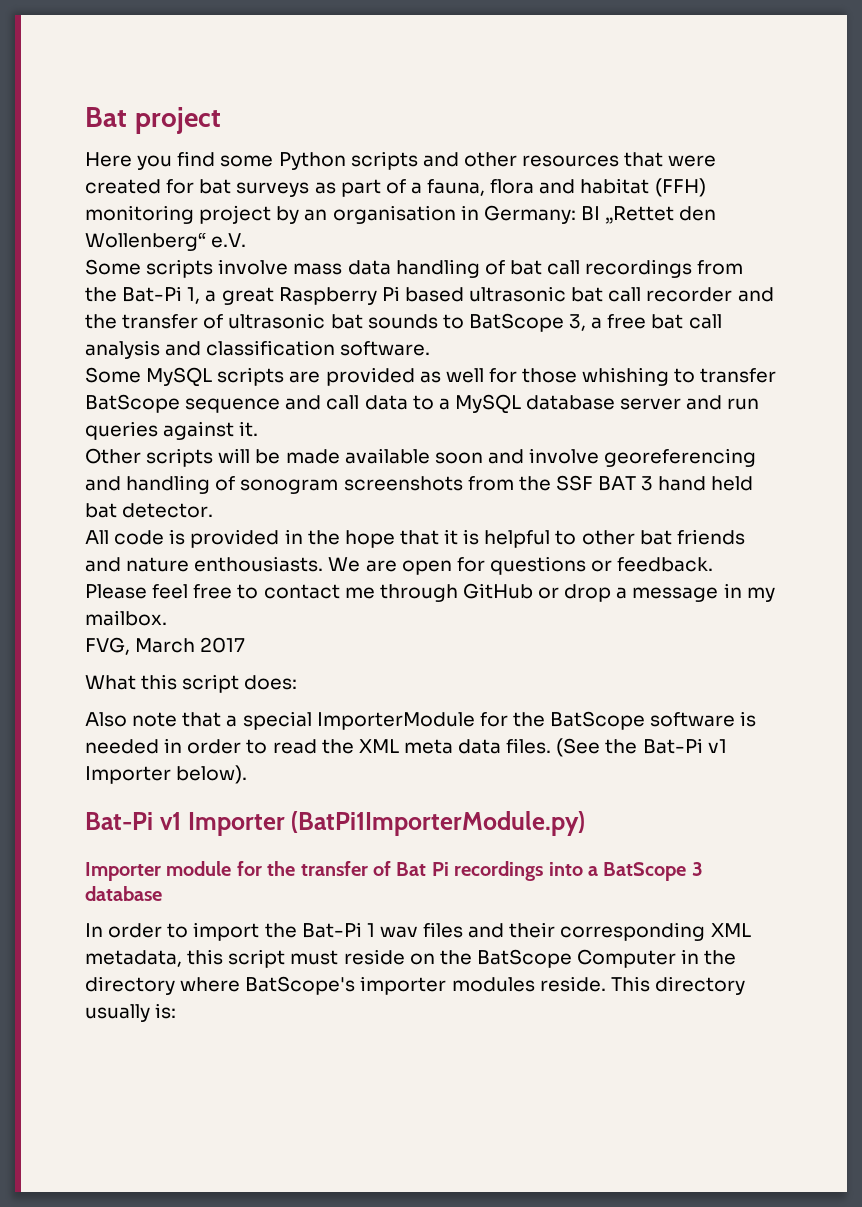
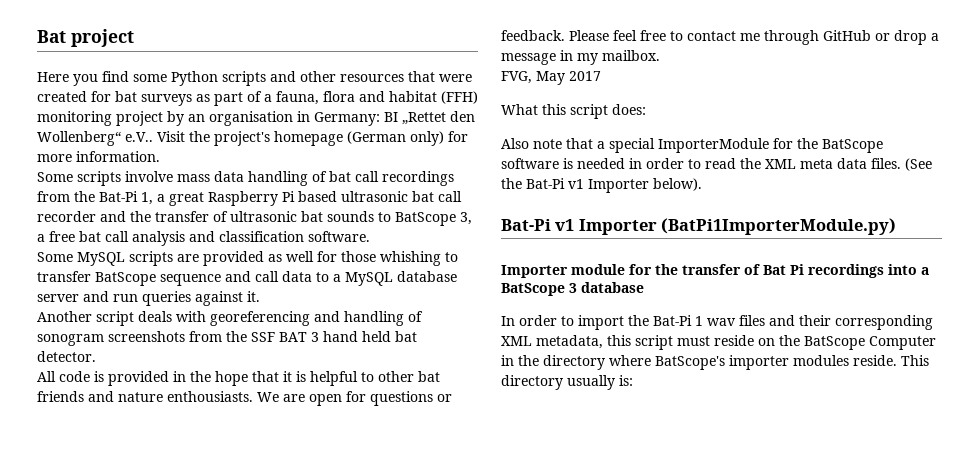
- Here you find some Python scripts and other resources that were created for bat surveys as part of a fauna, flora and habitat (FFH) monitoring project by an organisation in Germany: BI „Rettet den Wollenberg“ e.V.
+ Here you find some Python scripts and other resources that were created for bat surveys as part of a fauna, flora and habitat (FFH) monitoring project by an organisation in Germany: BI „Rettet den Wollenberg“ e.V.. Visit the project's homepage (German only) for more information.
- Other scripts will be made available soon and involve georeferencing and handling of sonogram screenshots from the SSF BAT 3 hand held bat detector.
+ Another script deals with georeferencing and handling of sonogram screenshots from the SSF BAT 3 hand held bat detector.
- FVG, March 2017
+ FVG, May 2017

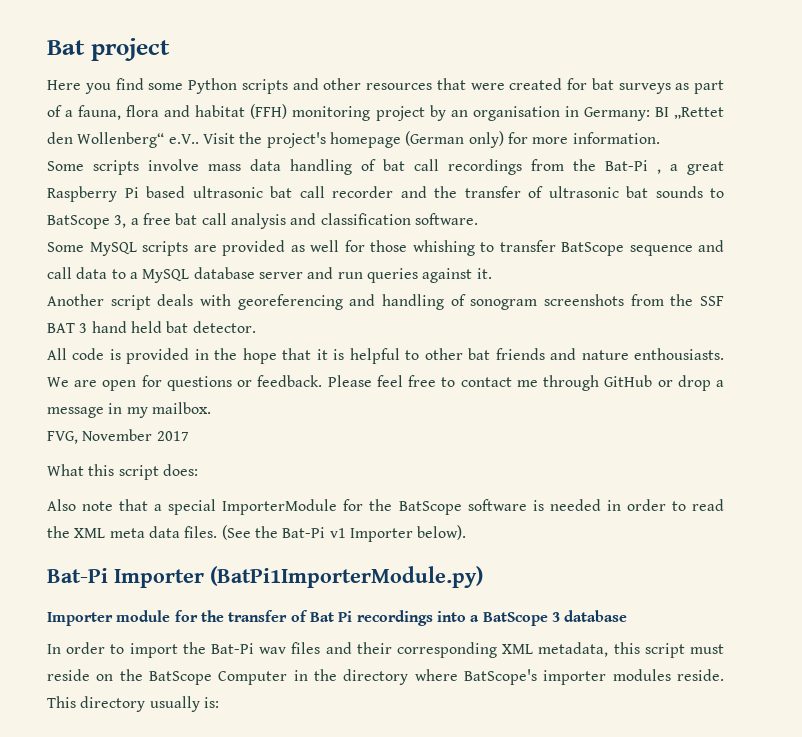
- Some scripts involve mass data handling of bat call recordings from the Bat-Pi 1, a great Raspberry Pi based ultrasonic bat call recorder and the transfer of ultrasonic bat sounds to BatScope 3, a free bat call analysis and classification software.
+ Some scripts involve mass data handling of bat call recordings from the Bat-Pi , a great Raspberry Pi based ultrasonic bat call recorder and the transfer of ultrasonic bat sounds to BatScope 3, a free bat call analysis and classification software.
- FVG, May 2017
+ FVG, November 2017
- Bat-Pi v1 Importer (BatPi1ImporterModule.py)
+ Bat-Pi Importer (BatPi1ImporterModule.py)
- In order to import the Bat-Pi 1 wav files and their corresponding XML metadata, this script must reside on the BatScope Computer in the directory where BatScope's importer modules reside.
+ In order to import the Bat-Pi wav files and their corresponding XML metadata, this script must reside on the BatScope Computer in the directory where BatScope's importer modules reside.

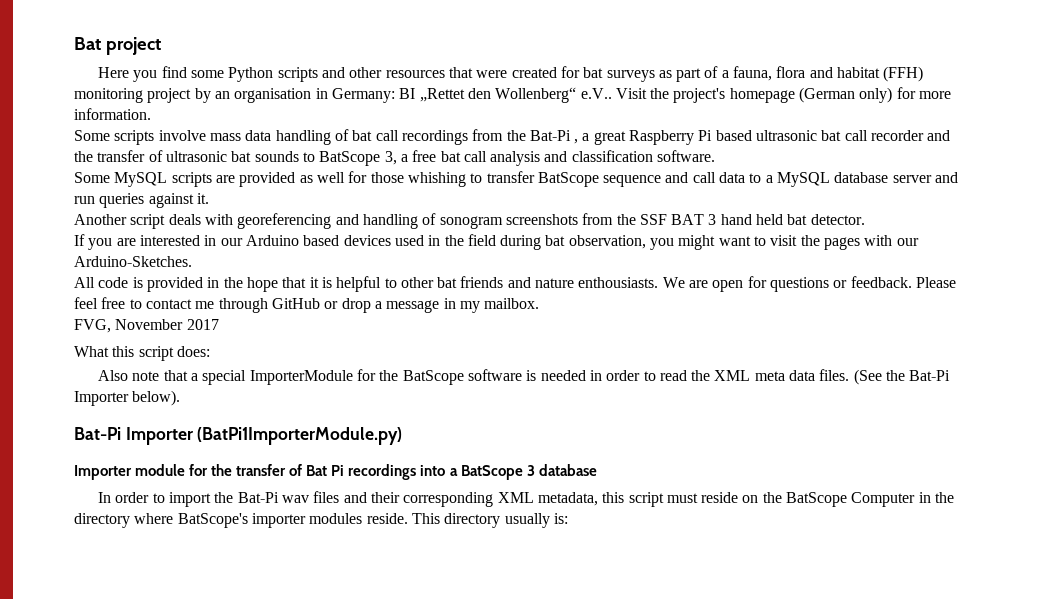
+ If you are interested in our Arduino based devices used in the field during bat observation, you might want to visit the pages with our Arduino-Sketches.
- (See the Bat-Pi v1 Importer below).
+ (See the Bat-Pi Importer below).

